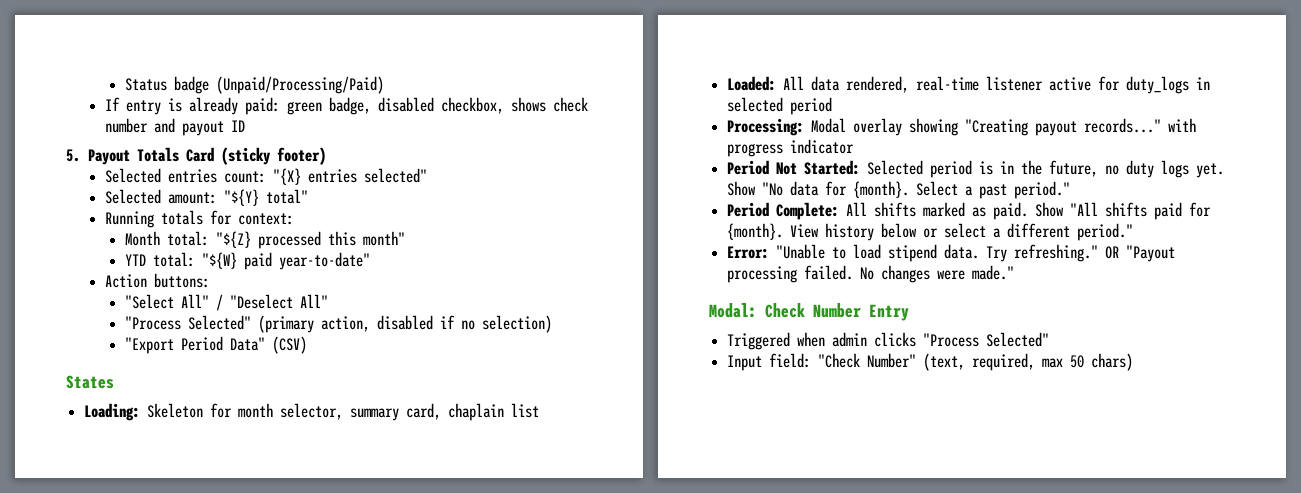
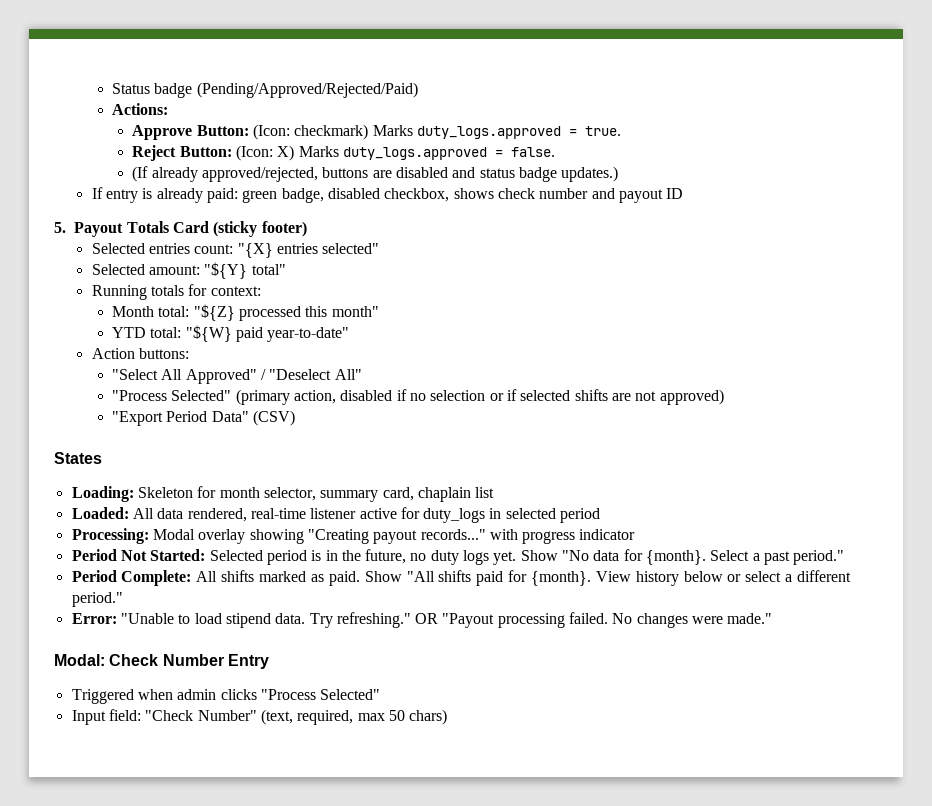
- Status badge (Unpaid/Processing/Paid)
+ Status badge (Pending/Approved/Rejected/Paid)
+ Actions:
+ Approve Button: (Icon: checkmark) Marks duty_logs.approved = true.
+ Reject Button: (Icon: X) Marks duty_logs.approved = false.
+ (If already approved/rejected, buttons are disabled and status badge updates.)
- "Select All" / "Deselect All"
+ "Select All Approved" / "Deselect All"
- "Process Selected" (primary action, disabled if no selection)
+ "Process Selected" (primary action, disabled if no selection or if selected shifts are not approved)

